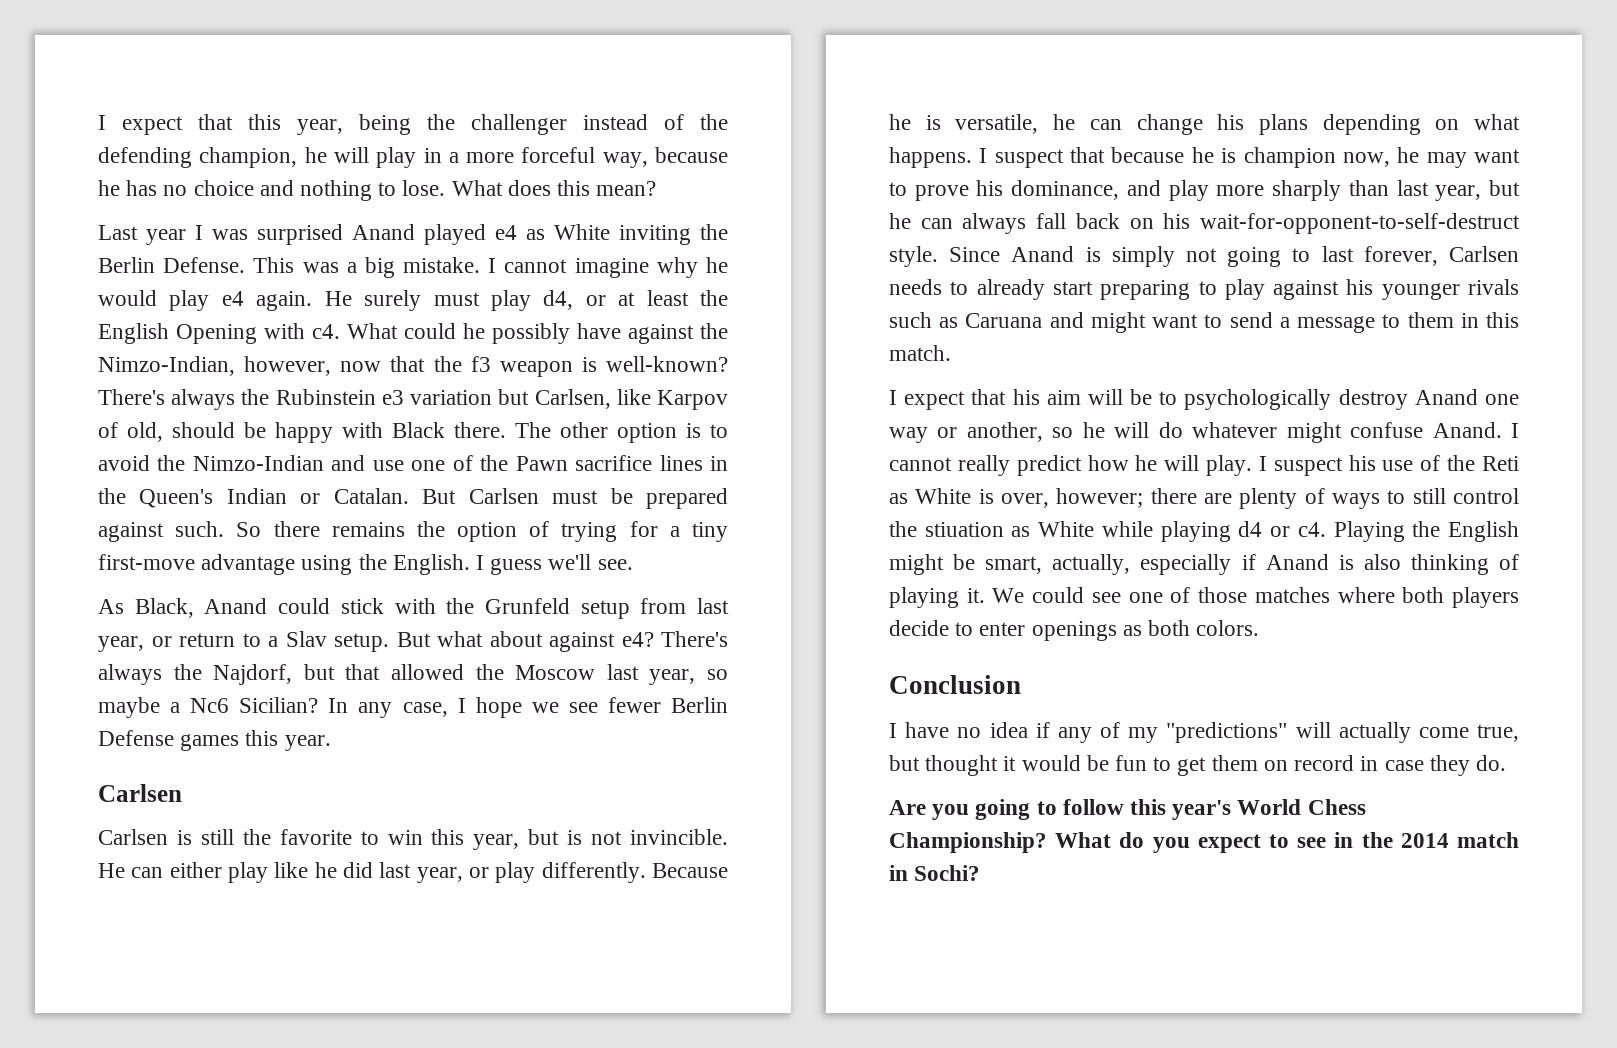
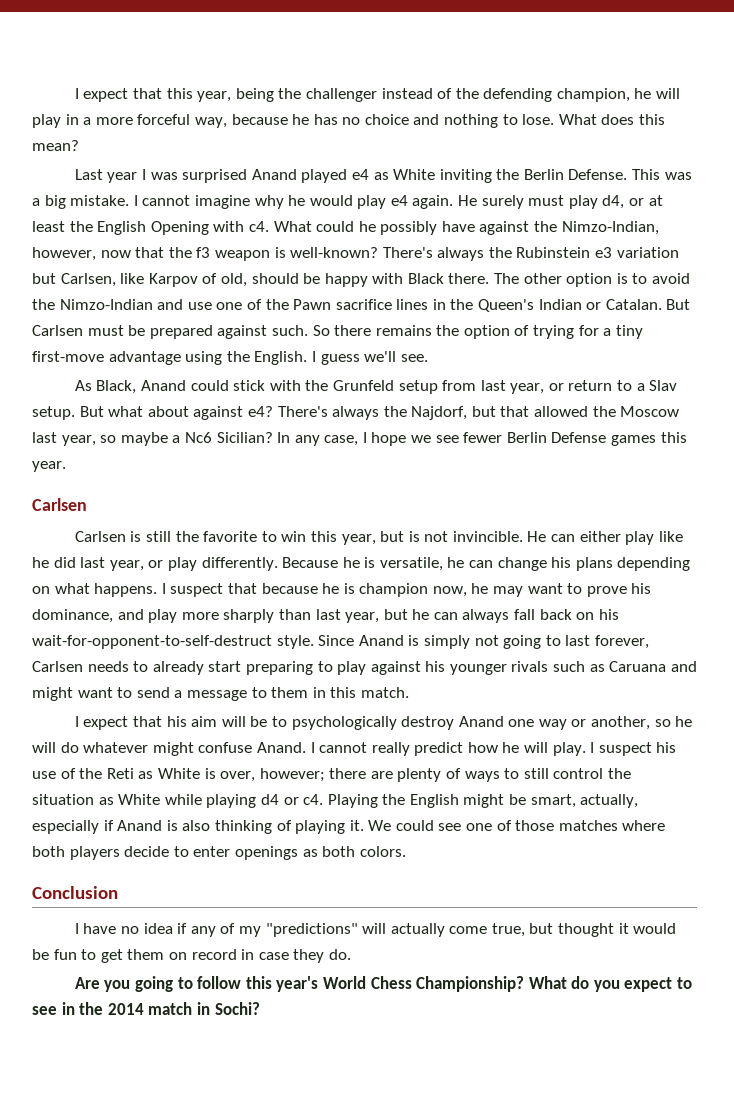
- I suspect his use of the Reti as White is over, however; there are plenty of ways to still control the stiuation as White while playing d4 or c4.
+ I suspect his use of the Reti as White is over, however; there are plenty of ways to still control the situation as White while playing d4 or c4.

